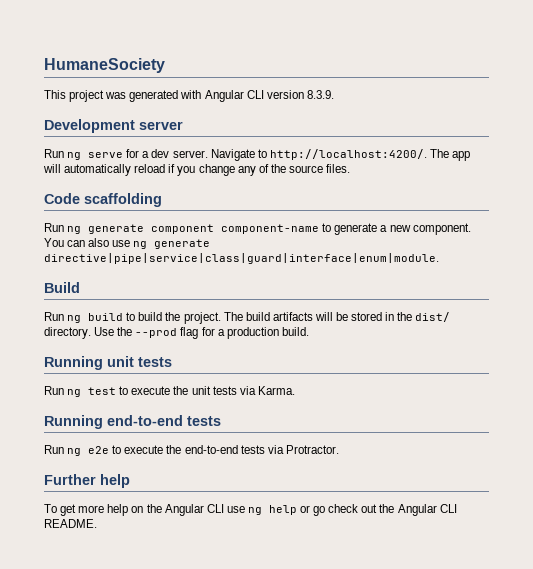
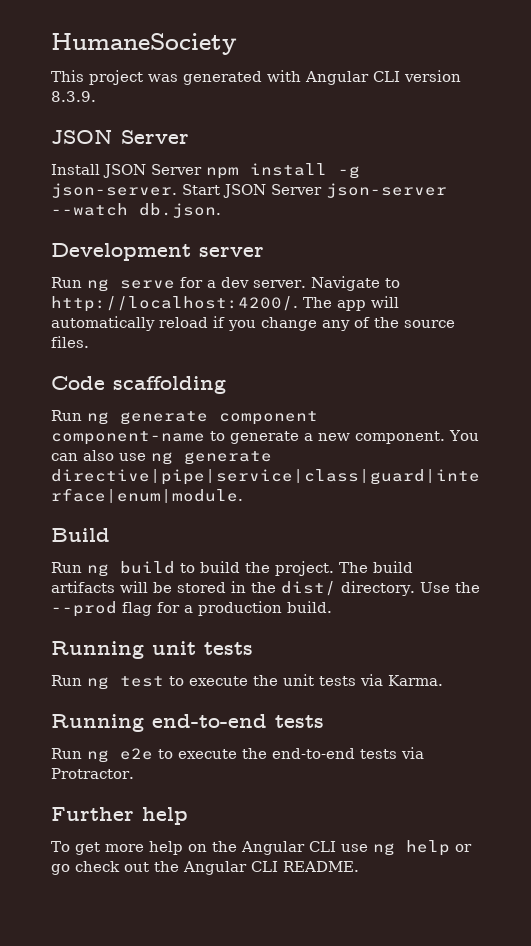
  This project was generated with Angular CLI version 8.3.9.
+ JSON Server
+ Install JSON Server npm install -g json-server. Start JSON Server json-server --watch db.json.

